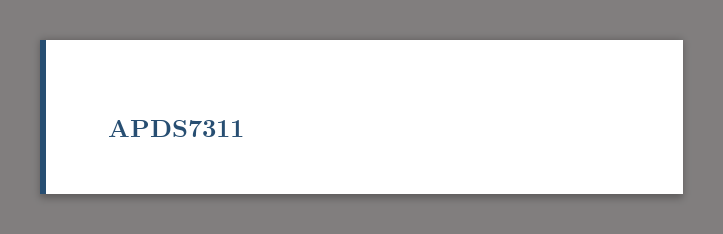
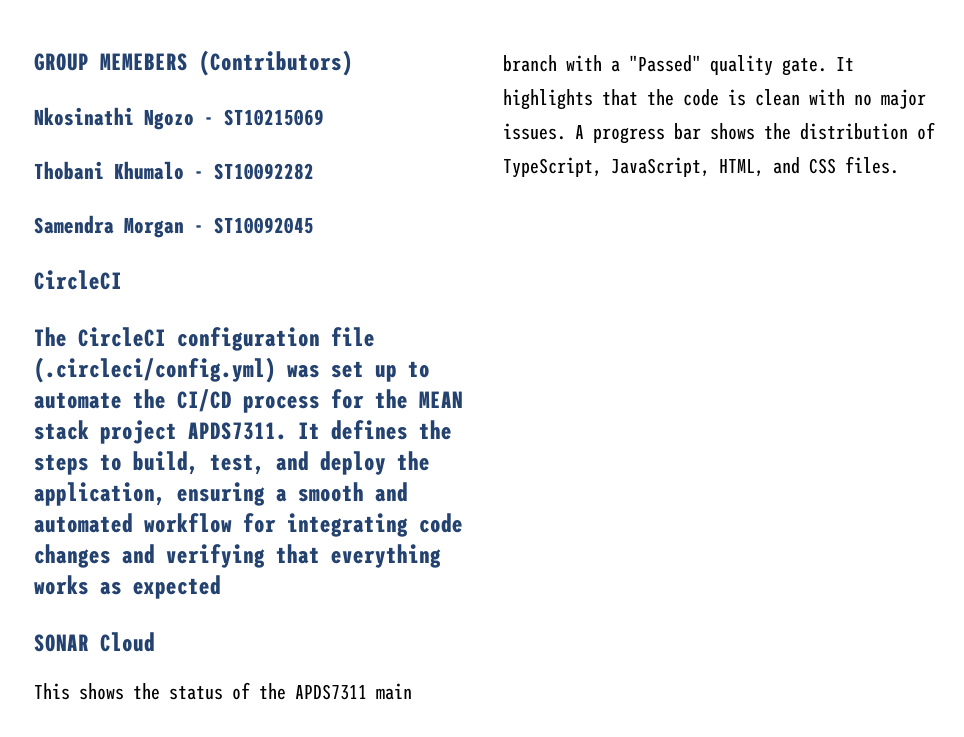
- APDS7311
+ GROUP MEMEBERS (Contributors)
+ Nkosinathi Ngozo - ST10215069
+ Thobani Khumalo - ST10092282
+ Samendra Morgan - ST10092045
+ CircleCI
+ The CircleCI configuration file (.circleci/config.yml) was set up to automate the CI/CD process for the MEAN stack project APDS7311. It defines the steps to build, test, and deploy the application, ensuring a smooth and automated workflow for integrating code changes and verifying that everything works as expected
+ SONAR Cloud
+ This shows the status of the APDS7311 main branch with a "Passed" quality gate. It highlights that the code is clean with no major issues. A progress bar shows the distribution of TypeScript, JavaScript, HTML, and CSS files.

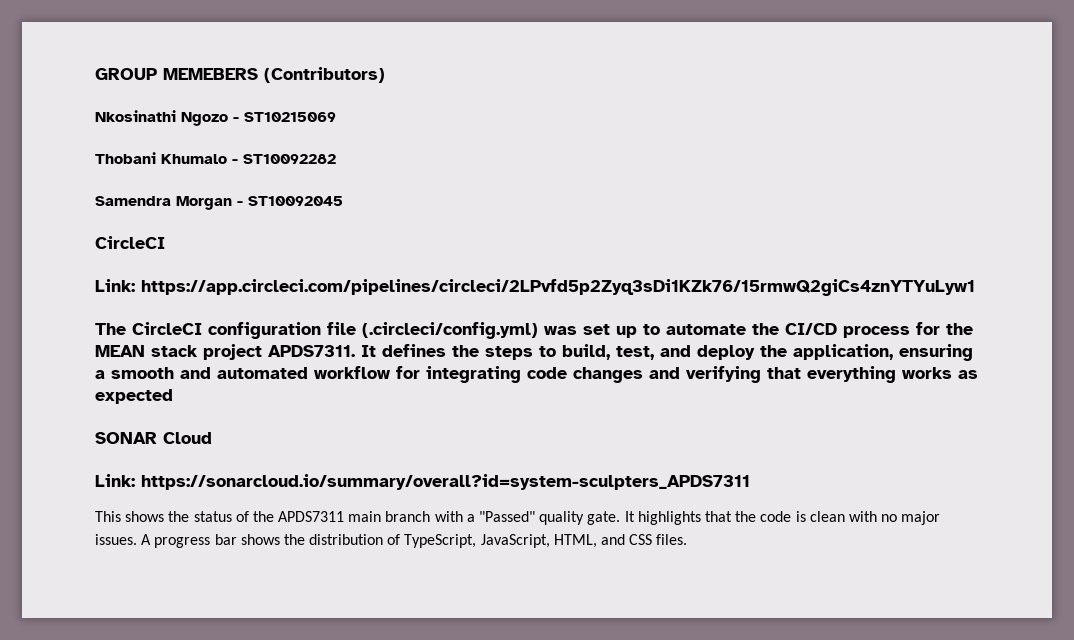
+ Link: https://app.circleci.com/pipelines/circleci/2LPvfd5p2Zyq3sDi1KZk76/15rmwQ2giCs4znYTYuLyw1
+ Link: https://sonarcloud.io/summary/overall?id=system-sculpters_APDS7311

